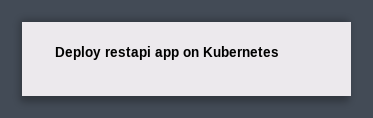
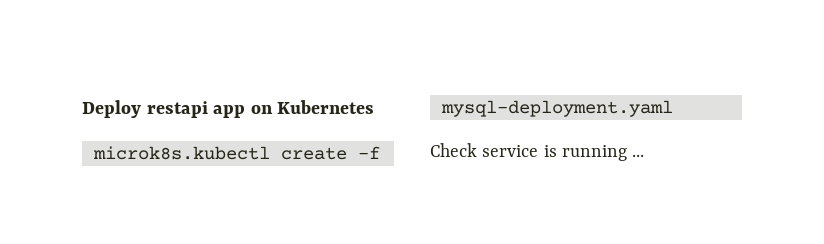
+ microk8s.kubectl create -f mysql-deployment.yaml
+ Check service is running ...

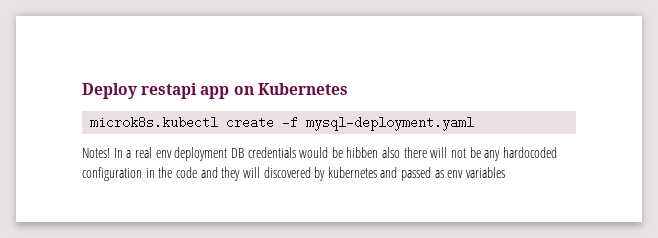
- Check service is running ...
+ Notes! In a real env deployment DB credentials would be hibben also there will not be any hardocoded configuration in the code and they will discovered by kubernetes and passed as env variables

